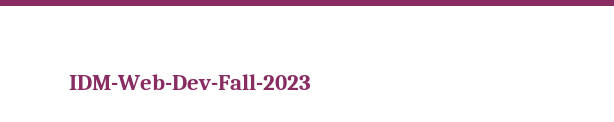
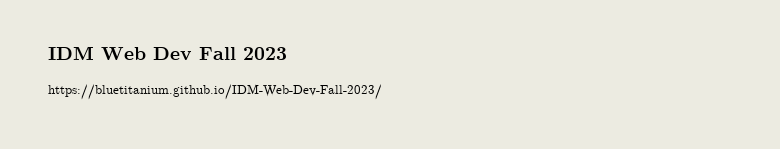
- IDM-Web-Dev-Fall-2023
+ IDM Web Dev Fall 2023
+ https://bluetitanium.github.io/IDM-Web-Dev-Fall-2023/

